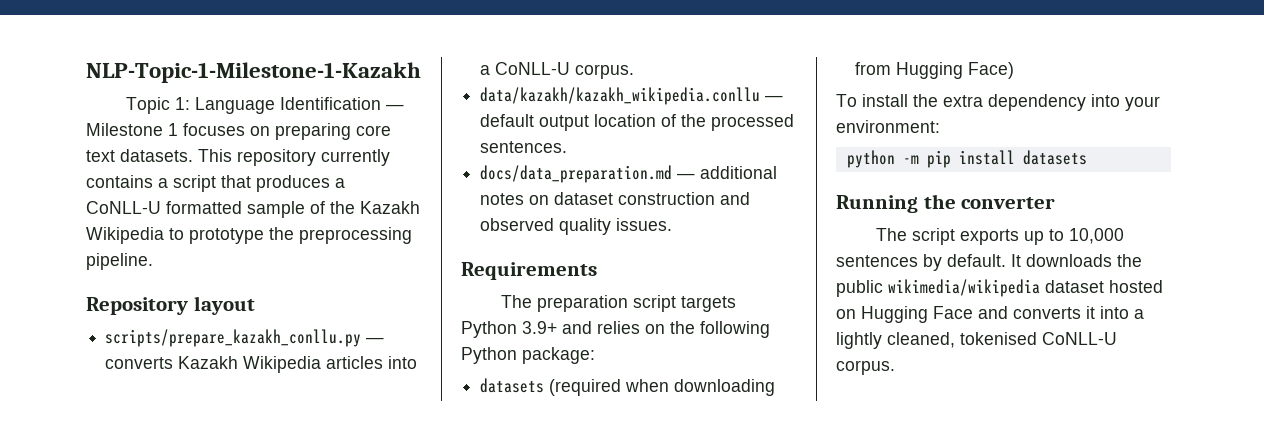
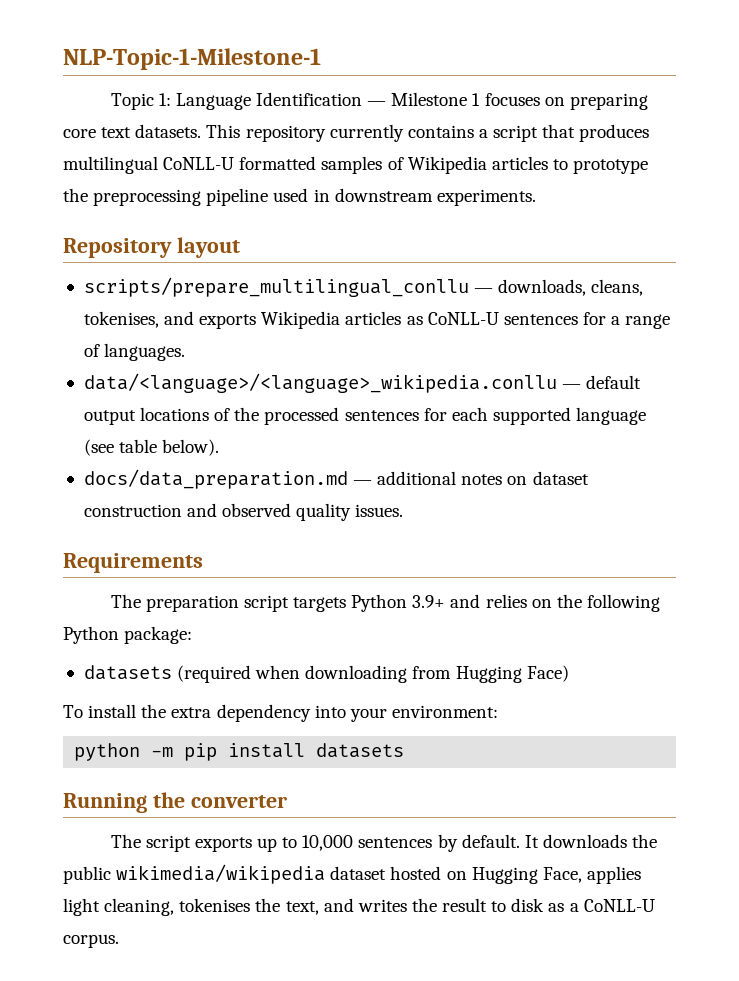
- NLP-Topic-1-Milestone-1-Kazakh
+ NLP-Topic-1-Milestone-1
- This repository currently contains a script that produces a CoNLL-U formatted sample of the Kazakh Wikipedia to prototype the preprocessing pipeline.
+ This repository currently contains a script that produces multilingual CoNLL-U formatted samples of Wikipedia articles to prototype the preprocessing pipeline used in downstream experiments.
  Repository layout
- scripts/prepare_kazakh_conllu.py — converts Kazakh Wikipedia articles into a CoNLL-U corpus.
- data/kazakh/kazakh_wikipedia.conllu — default output location of the processed sentences.
+ scripts/prepare_multilingual_conllu — downloads, cleans, tokenises, and exports Wikipedia articles as CoNLL-U sentences for a range of languages.
+ data/<language>/<language>_wikipedia.conllu — default output locations of the processed sentences for each supported language (see table below).
- It downloads the public wikimedia/wikipedia dataset hosted on Hugging Face and converts it into a lightly cleaned, tokenised CoNLL-U corpus.
+ It downloads the public wikimedia/wikipedia dataset hosted on Hugging Face, applies light cleaning, tokenises the text, and writes the result to disk as a CoNLL-U corpus.

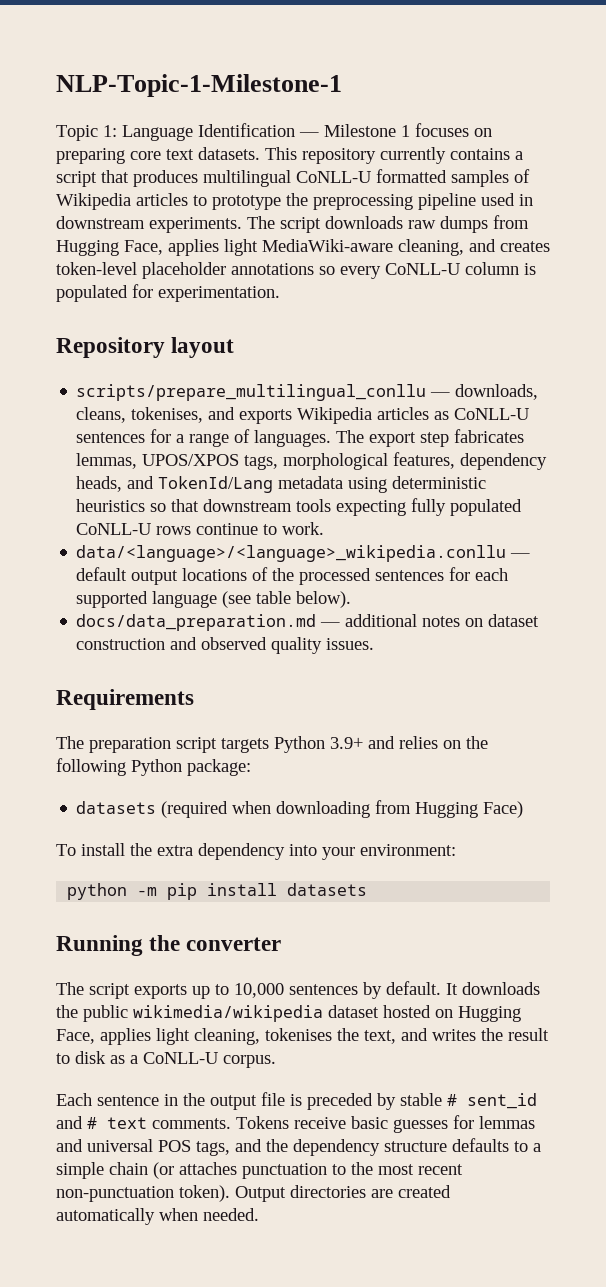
+ The script downloads raw dumps from Hugging Face, applies light MediaWiki-aware cleaning, and creates token-level placeholder annotations so every CoNLL-U column is populated for experimentation.
+ The export step fabricates lemmas, UPOS/XPOS tags, morphological features, dependency heads, and TokenId/Lang metadata using deterministic heuristics so that downstream tools expecting fully populated CoNLL-U rows continue to work.
+ Each sentence in the output file is preceded by stable # sent_id and # text comments. Tokens receive basic guesses for lemmas and universal POS tags, and the dependency structure defaults to a simple chain (or attaches punctuation to the most recent non-punctuation token). Output directories are created automatically when needed.

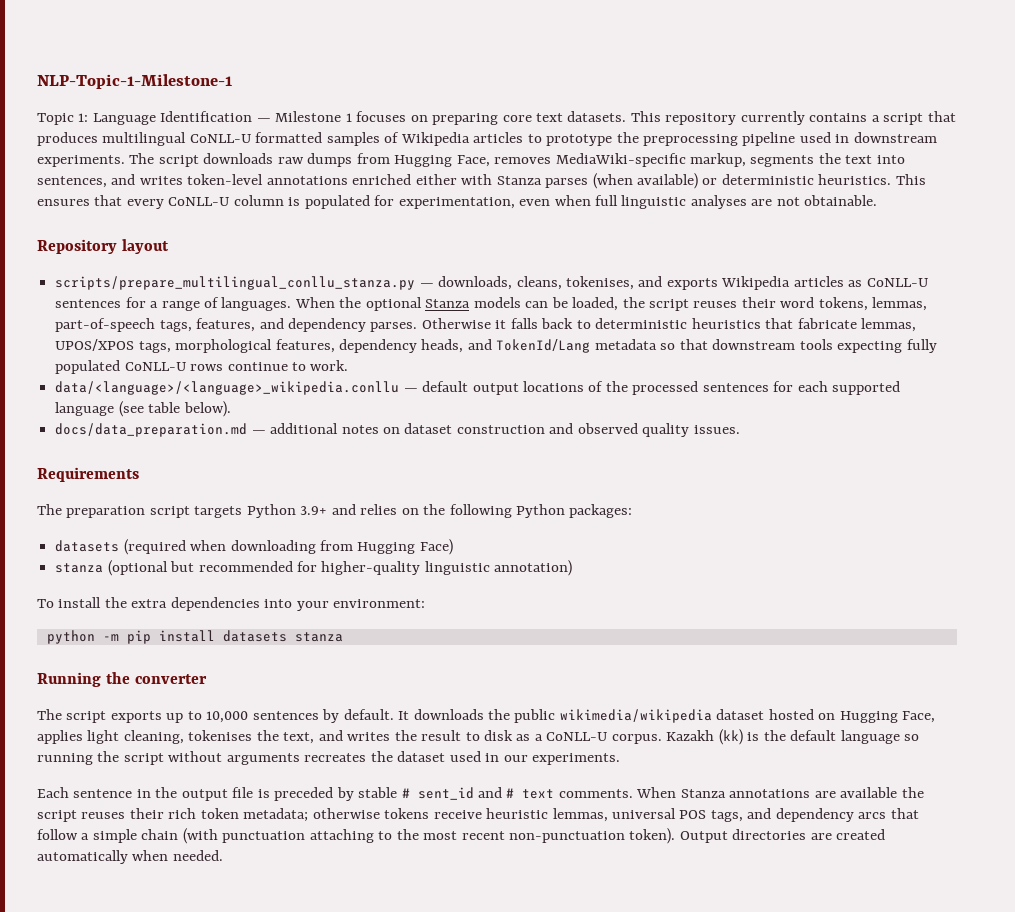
- The script downloads raw dumps from Hugging Face, applies light MediaWiki-aware cleaning, and creates token-level placeholder annotations so every CoNLL-U column is populated for experimentation.
+ The script downloads raw dumps from Hugging Face, removes MediaWiki-specific markup, segments the text into sentences, and writes token-level annotations enriched either with Stanza parses (when available) or deterministic heuristics. This ensures that every CoNLL-U column is populated for experimentation, even when full linguistic analyses are not obtainable.
- scripts/prepare_multilingual_conllu — downloads, cleans, tokenises, and exports Wikipedia articles as CoNLL-U sentences for a range of languages.
+ scripts/prepare_multilingual_conllu_stanza.py — downloads, cleans, tokenises, and exports Wikipedia articles as CoNLL-U sentences for a range of languages.
- The export step fabricates lemmas, UPOS/XPOS tags, morphological features, dependency heads, and TokenId/Lang metadata using deterministic heuristics so that downstream tools expecting fully populated CoNLL-U rows continue to work.
+ When the optional Stanza models can be loaded, the script reuses their word tokens, lemmas, part-of-speech tags, features, and dependency parses. Otherwise it falls back to deterministic heuristics that fabricate lemmas, UPOS/XPOS tags, morphological features, dependency heads, and TokenId/Lang metadata so that downstream tools expecting fully populated CoNLL-U rows continue to work.
- The preparation script targets Python 3.9+ and relies on the following Python package:
+ The preparation script targets Python 3.9+ and relies on the following Python packages:
+ stanza (optional but recommended for higher-quality linguistic annotation)
- To install the extra dependency into your environment:
+ To install the extra dependencies into your environment:
- python -m pip install datasets
+ python -m pip install datasets stanza
+ Kazakh (kk) is the default language so running the script without arguments recreates the dataset used in our experiments.
- Tokens receive basic guesses for lemmas and universal POS tags, and the dependency structure defaults to a simple chain (or attaches punctuation to the most recent non-punctuation token).
+ When Stanza annotations are available the script reuses their rich token metadata; otherwise tokens receive heuristic lemmas, universal POS tags, and dependency arcs that follow a simple chain (with punctuation attaching to the most recent non-punctuation token).

